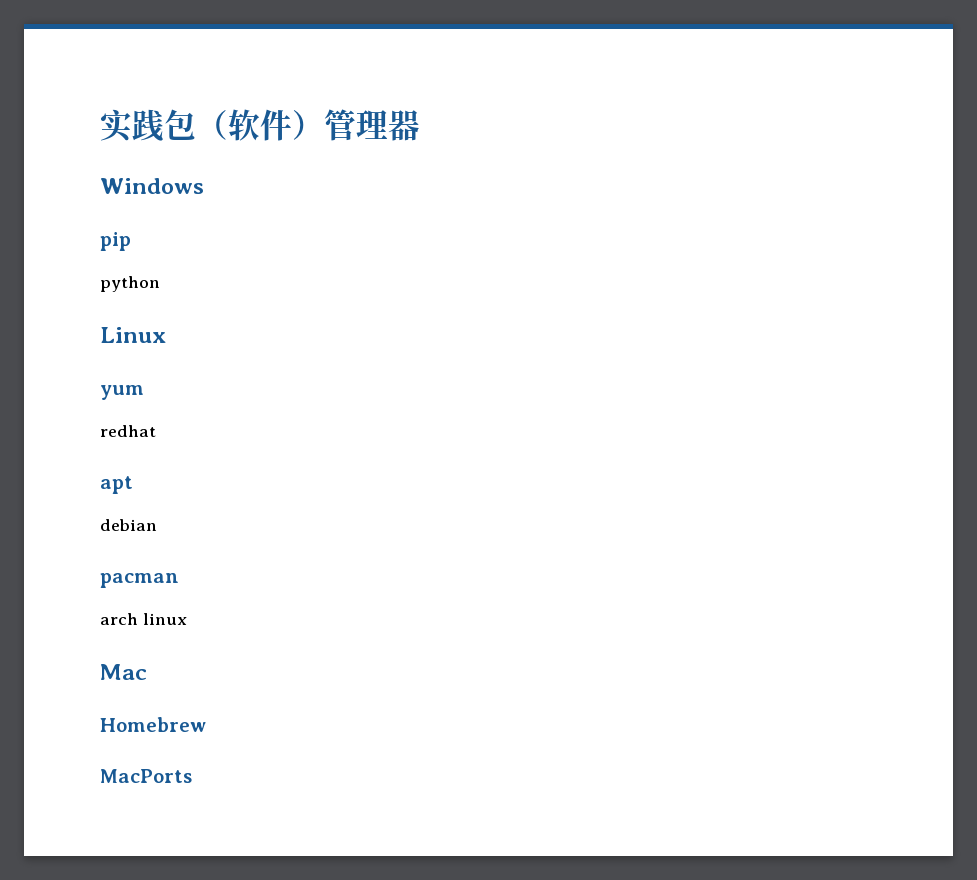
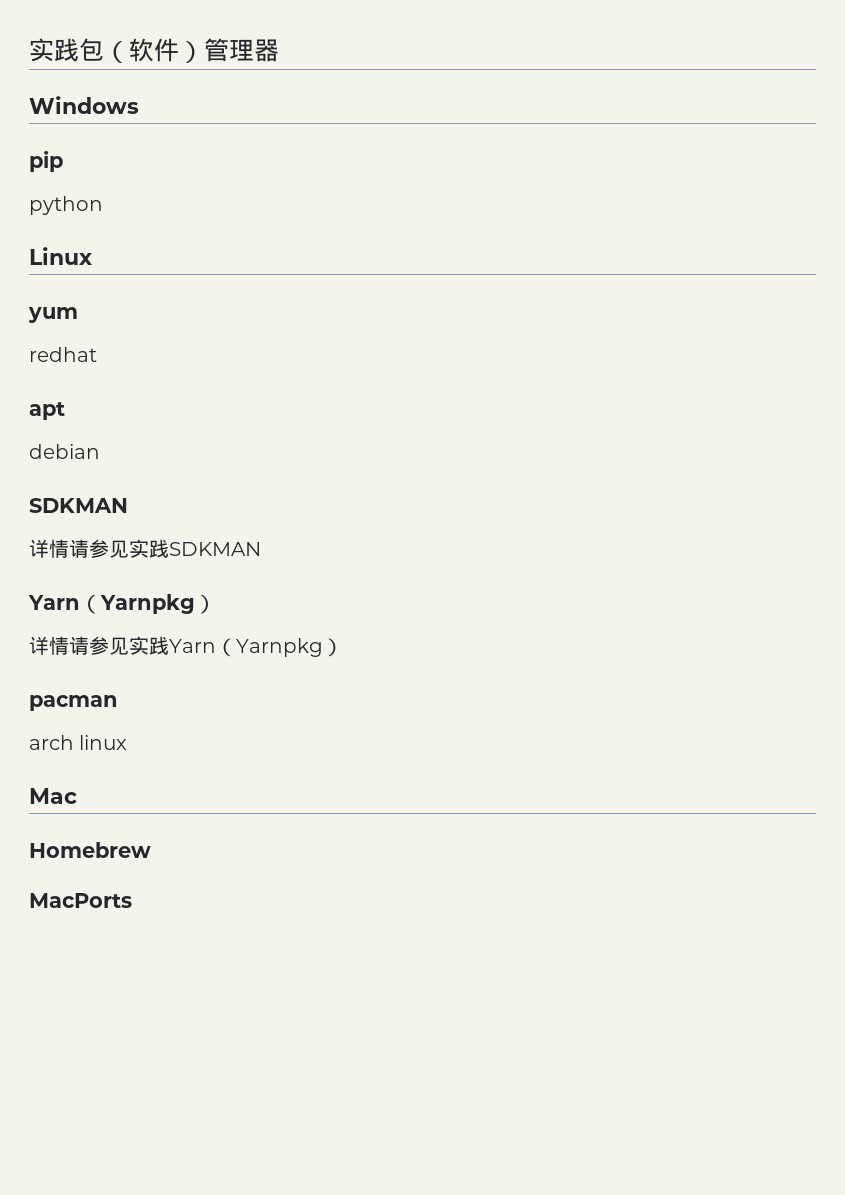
  debian
+ SDKMAN
+ 详情请参见实践SDKMAN
+ Yarn（Yarnpkg）
+ 详情请参见实践Yarn（Yarnpkg）

